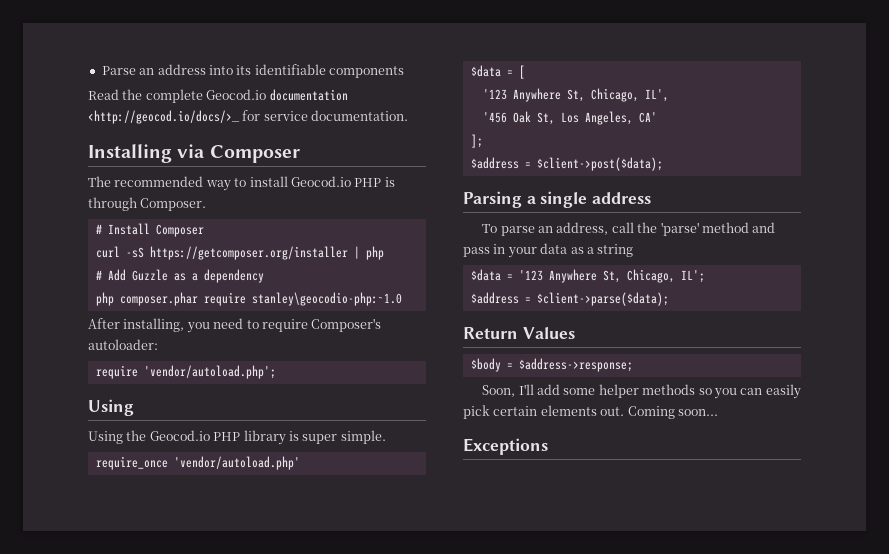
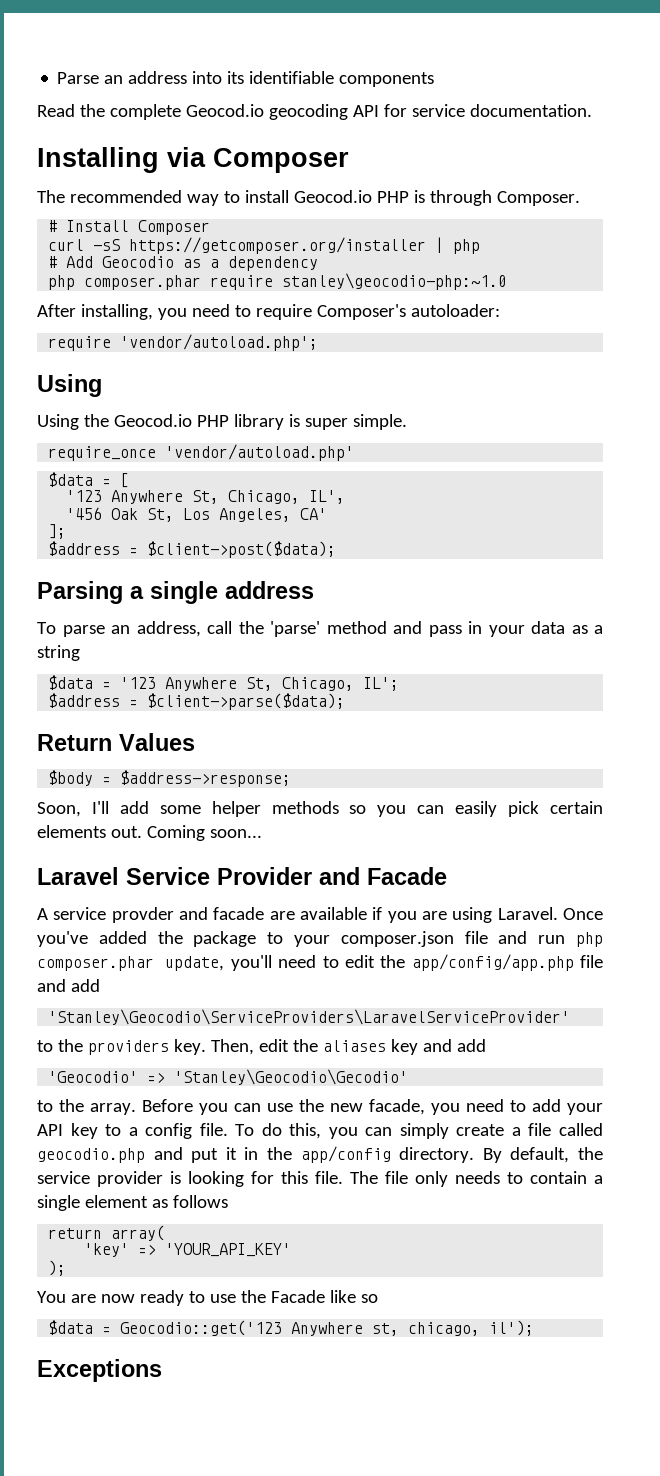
- Read the complete Geocod.io documentation <http://geocod.io/docs/>_ for service documentation.
+ Read the complete Geocod.io geocoding API for service documentation.
- # Add Guzzle as a dependency
+ # Add Geocodio as a dependency
+ Laravel Service Provider and Facade
+ A service provder and facade are available if you are using Laravel. Once you've added the package to your composer.json file and run php composer.phar update, you'll need to edit the app/config/app.php file and add
+ 'Stanley\Geocodio\ServiceProviders\LaravelServiceProvider'
+ to the providers key. Then, edit the aliases key and add
+ 'Geocodio' => 'Stanley\Geocodio\Gecodio'
+ to the array. Before you can use the new facade, you need to add your API key to a config file. To do this, you can simply create a file called geocodio.php and put it in the app/config directory. By default, the service provider is looking for this file. The file only needs to contain a single element as follows
+ return array(
+ 'key' => 'YOUR_API_KEY'
+ );
+ You are now ready to use the Facade like so
+ $data = Geocodio::get('123 Anywhere st, chicago, il');

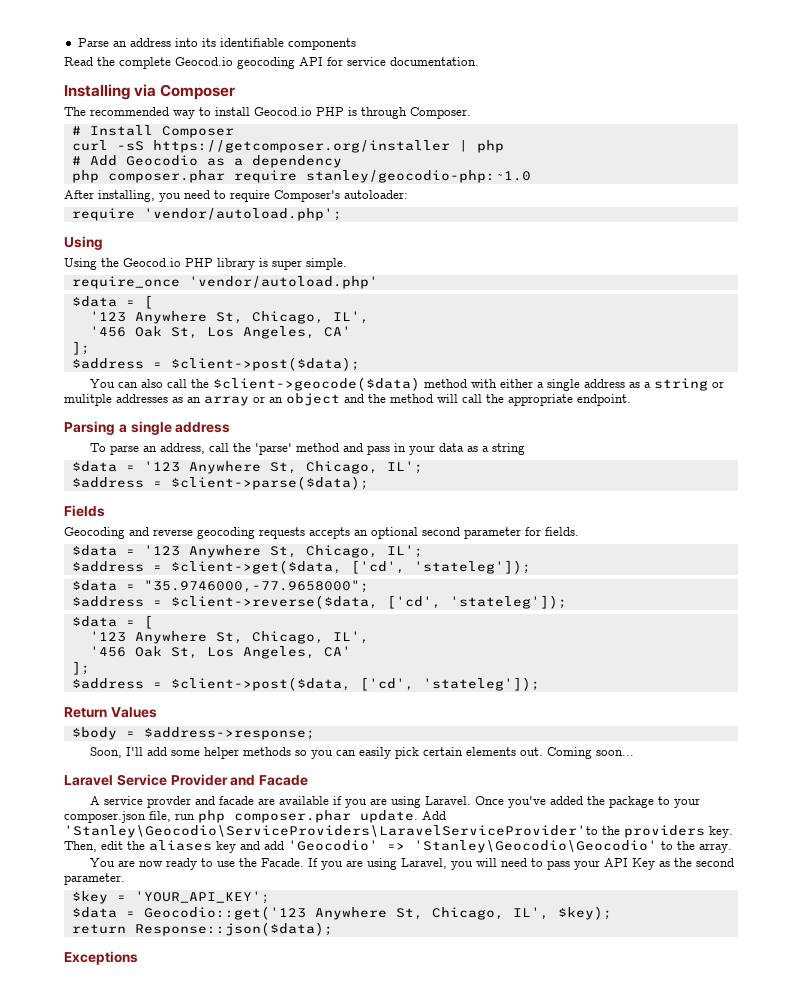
- php composer.phar require stanley\geocodio-php:~1.0
+ php composer.phar require stanley/geocodio-php:~1.0
+ You can also call the $client->geocode($data) method with either a single address as a string or mulitple addresses as an array or an object and the method will call the appropriate endpoint.
+ Fields
+ Geocoding and reverse geocoding requests accepts an optional second parameter for fields.
+ $data = '123 Anywhere St, Chicago, IL';
+ $address = $client->get($data, ['cd', 'stateleg']);
+ $data = "35.9746000,-77.9658000";
+ $address = $client->reverse($data, ['cd', 'stateleg']);
+ $data = [
+ '123 Anywhere St, Chicago, IL',
+ '456 Oak St, Los Angeles, CA'
+ ];
+ $address = $client->post($data, ['cd', 'stateleg']);
- Once you've added the package to your composer.json file and run php composer.phar update, you'll need to edit the app/config/app.php file and add
- 'Stanley\Geocodio\ServiceProviders\LaravelServiceProvider'
- to the providers key.
+ Once you've added the package to your composer.json file, run php composer.phar update. Add 'Stanley\Geocodio\ServiceProviders\LaravelServiceProvider'to the providers key.
- Then, edit the aliases key and add
- 'Geocodio' => 'Stanley\Geocodio\Gecodio'
- to the array. Before you can use the new facade, you need to add your API key to a config file. To do this, you can simply create a file called geocodio.php and put it in the app/config directory. By default, the service provider is looking for this file. The file only needs to contain a single element as follows
- return array(
- 'key' => 'YOUR_API_KEY'
- );
+ Then, edit the aliases key and add 'Geocodio' => 'Stanley\Geocodio\Geocodio' to the array.
- You are now ready to use the Facade like so
- $data = Geocodio::get('123 Anywhere st, chicago, il');
+ You are now ready to use the Facade. If you are using Laravel, you will need to pass your API Key as the second parameter.
+ $key = 'YOUR_API_KEY';
+ $data = Geocodio::get('123 Anywhere St, Chicago, IL', $key);
+ return Response::json($data);

